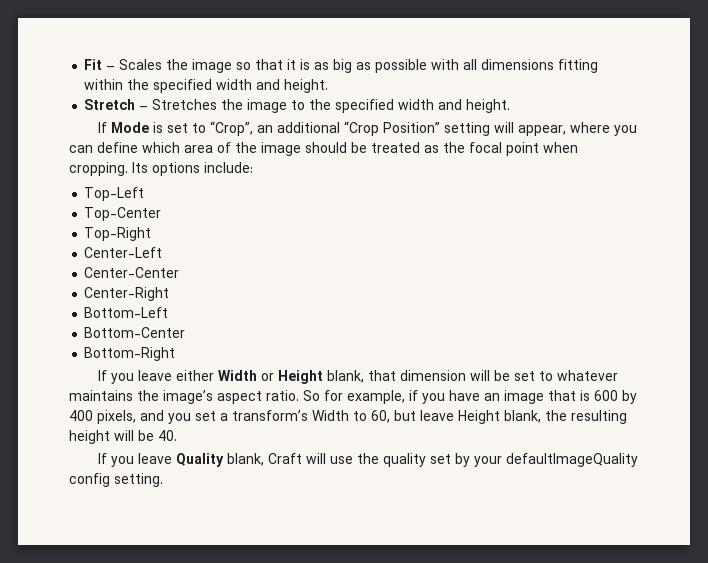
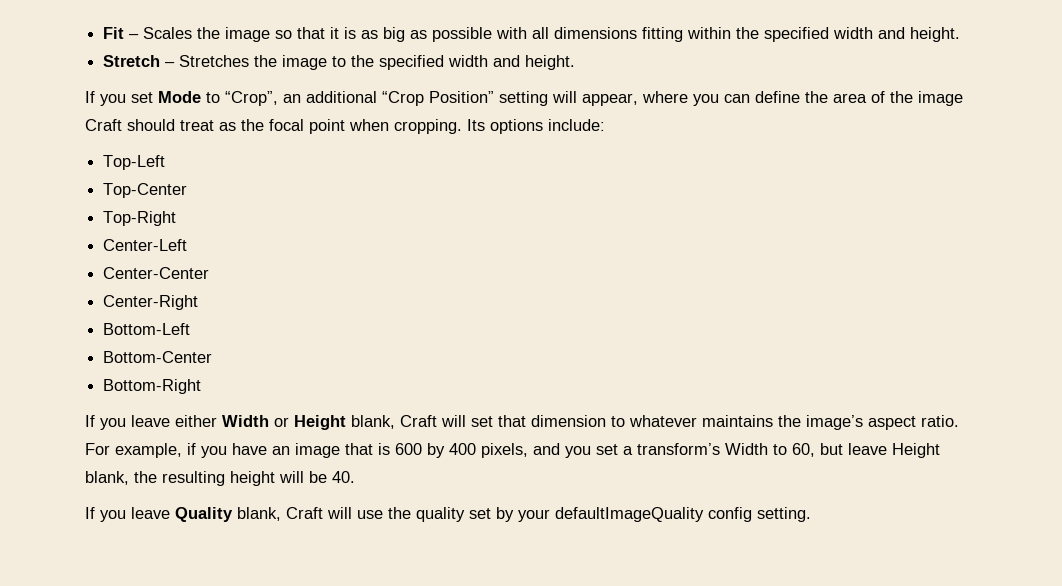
- If Mode is set to “Crop”, an additional “Crop Position” setting will appear, where you can define which area of the image should be treated as the focal point when cropping.
+ If you set Mode to “Crop”, an additional “Crop Position” setting will appear, where you can define the area of the image Craft should treat as the focal point when cropping.
- If you leave either Width or Height blank, that dimension will be set to whatever maintains the image’s aspect ratio.
+ If you leave either Width or Height blank, Craft will set that dimension to whatever maintains the image’s aspect ratio.
- So for example, if you have an image that is 600 by 400 pixels, and you set a transform’s Width to 60, but leave Height blank, the resulting height will be 40.
+ For example, if you have an image that is 600 by 400 pixels, and you set a transform’s Width to 60, but leave Height blank, the resulting height will be 40.

